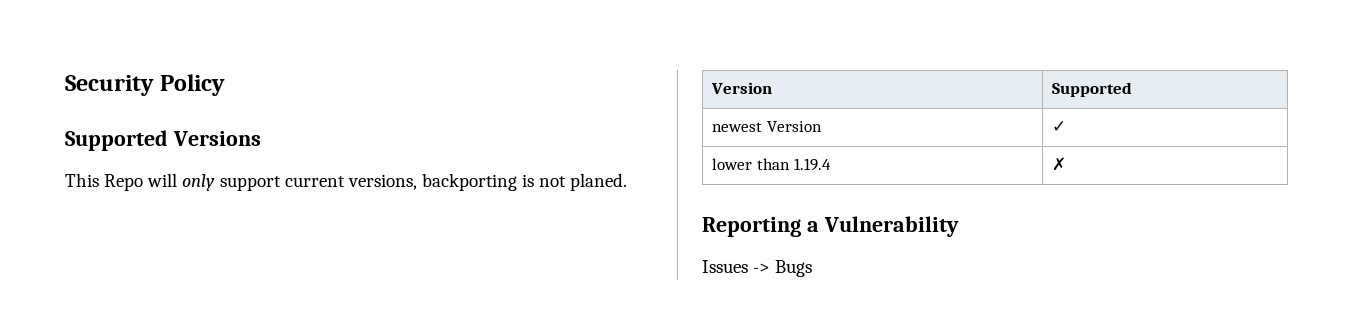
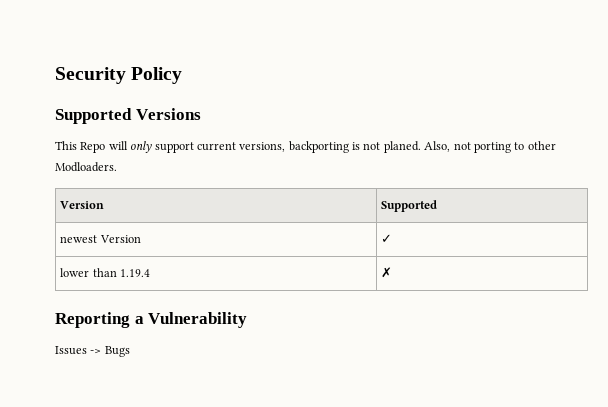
+ Also, not porting to other Modloaders.

